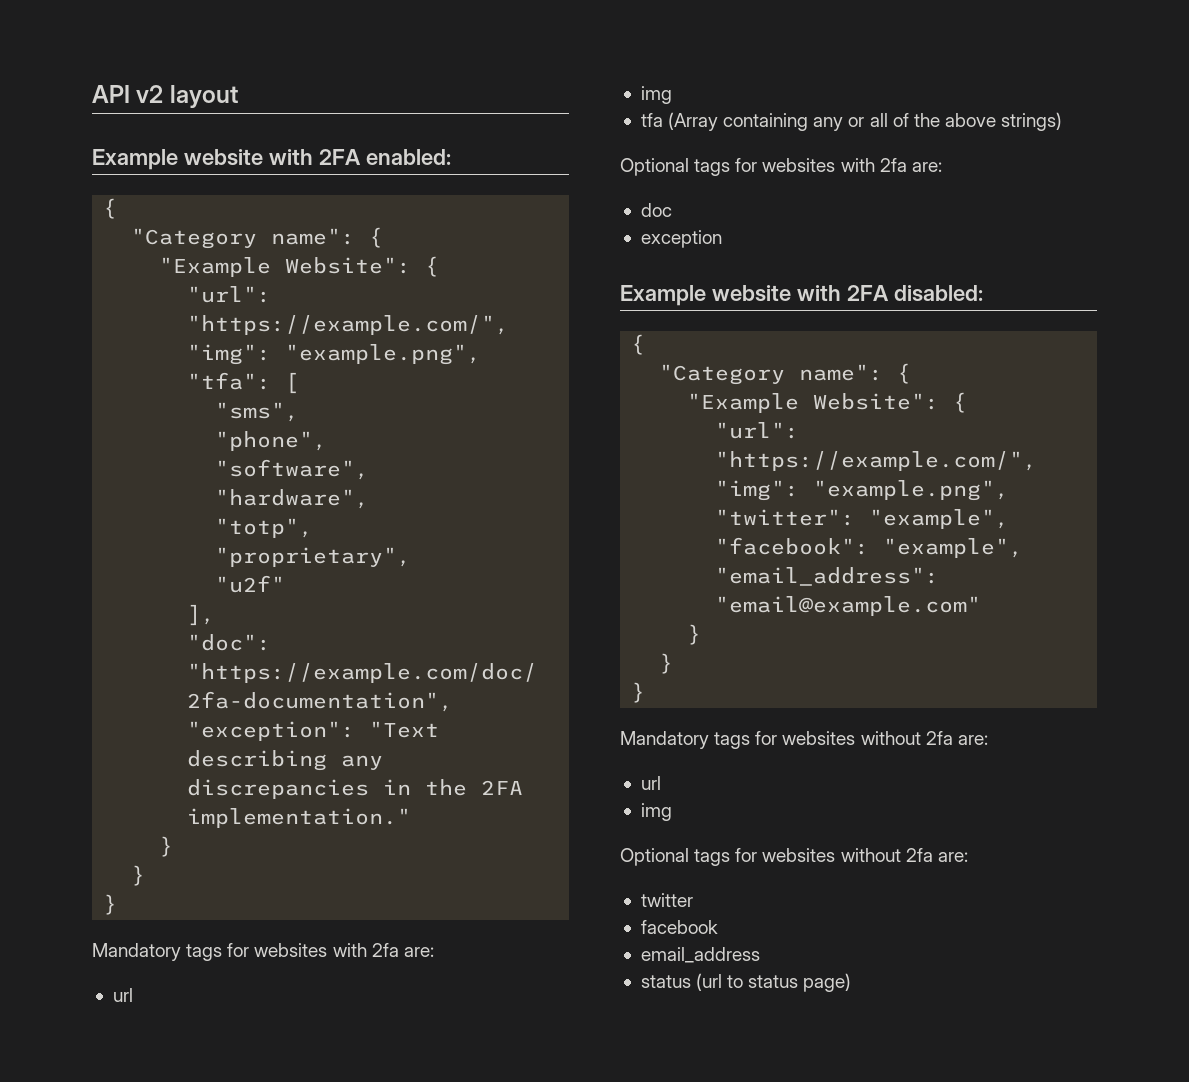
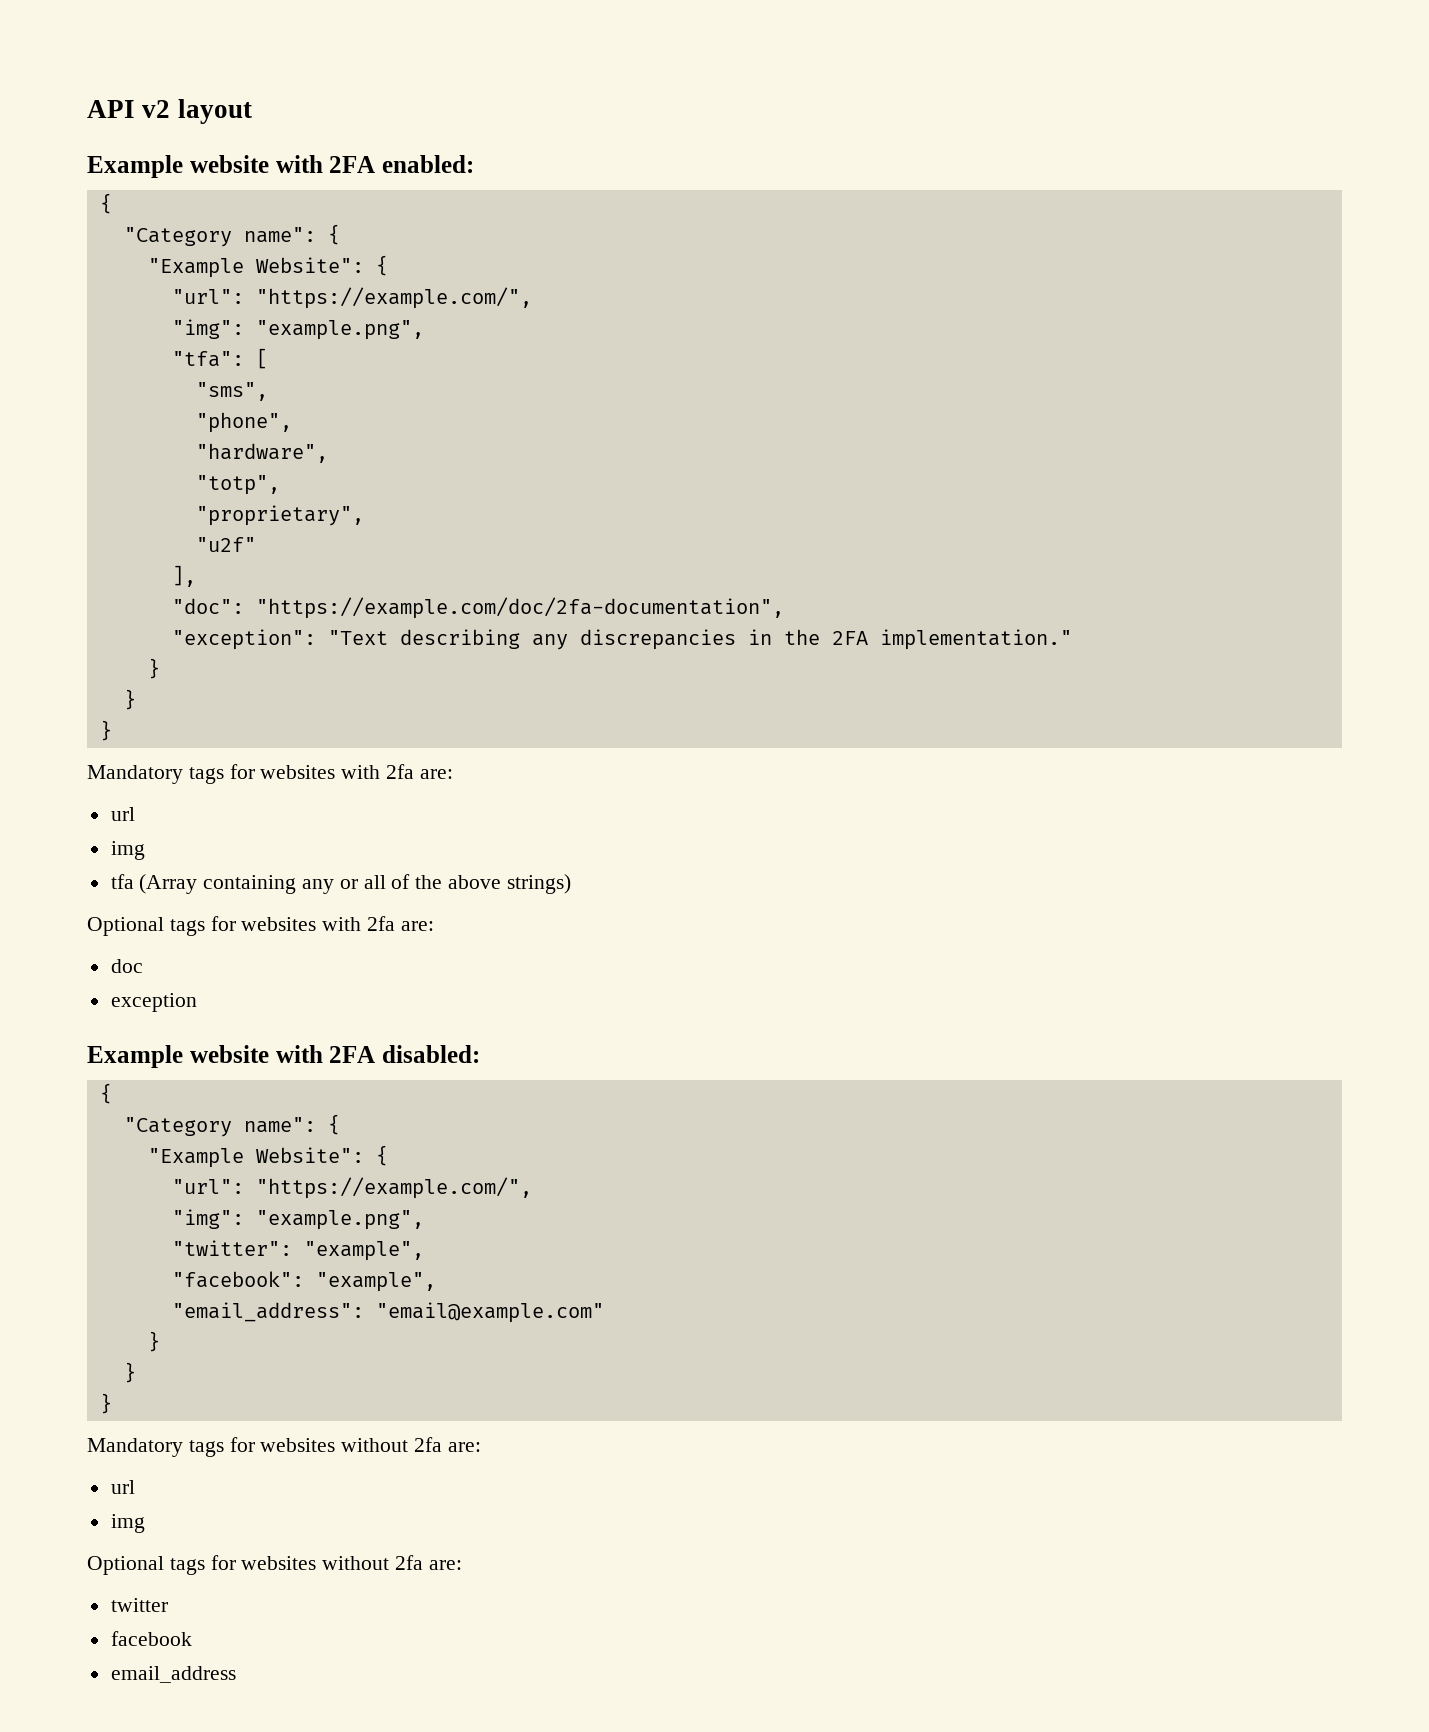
- "software",
- status (url to status page)

